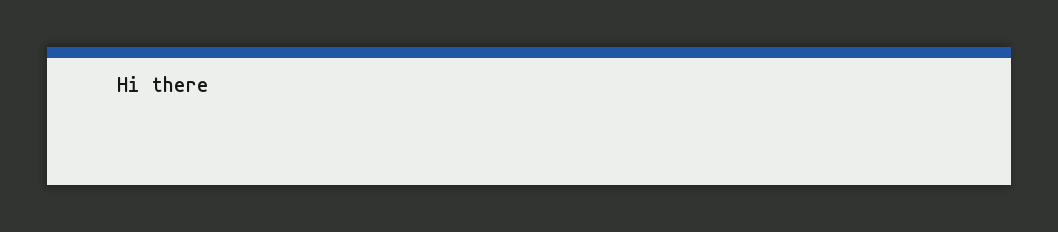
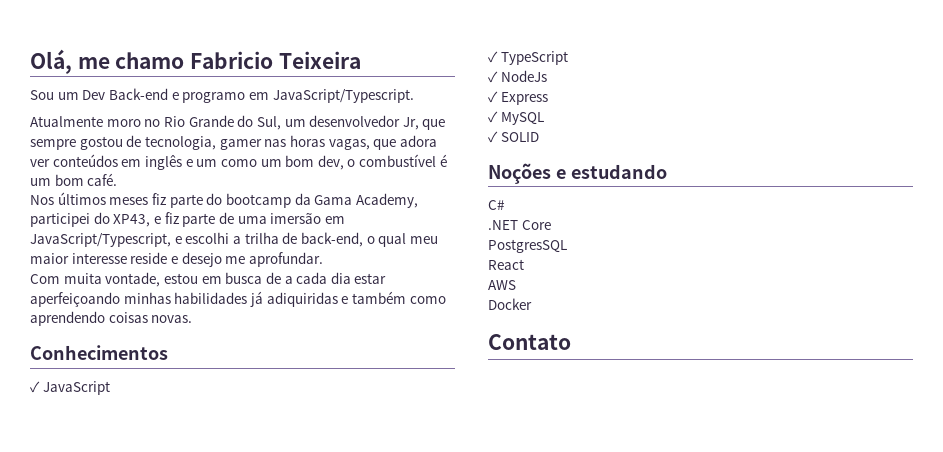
- Hi there
+ Olá, me chamo Fabricio Teixeira
+ Sou um Dev Back-end e programo em JavaScript/Typescript.
+ Atualmente moro no Rio Grande do Sul, um desenvolvedor Jr, que sempre gostou de tecnologia, gamer nas horas vagas, que adora ver conteúdos em inglês e um como um bom dev, o combustível é um bom café.
+ Nos últimos meses fiz parte do bootcamp da Gama Academy, participei do XP43, e fiz parte de uma imersão em JavaScript/Typescript, e escolhi a trilha de back-end, o qual meu maior interesse reside e desejo me aprofundar.
+ Com muita vontade, estou em busca de a cada dia estar aperfeiçoando minhas habilidades já adiquiridas e também como aprendendo coisas novas.
+ Conhecimentos
+ ✓ JavaScript
+ ✓ TypeScript
+ ✓ NodeJs
+ ✓ Express
+ ✓ MySQL
+ ✓ SOLID
+ Noções e estudando
+ C#
+ .NET Core
+ PostgresSQL
+ React
+ AWS
+ Docker
+ Contato

